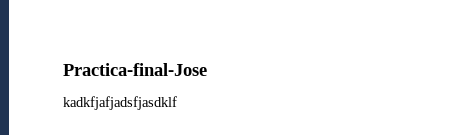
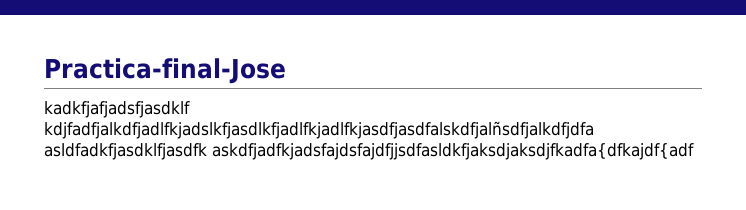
- kadkfjafjadsfjasdklf
+ kadkfjafjadsfjasdklf kdjfadfjalkdfjadlfkjadslkfjasdlkfjadlfkjadlfkjasdfjasdfalskdfjalñsdfjalkdfjdfa asldfadkfjasdklfjasdfk askdfjadfkjadsfajdsfajdfjjsdfasldkfjaksdjaksdjfkadfa{dfkajdf{adf

